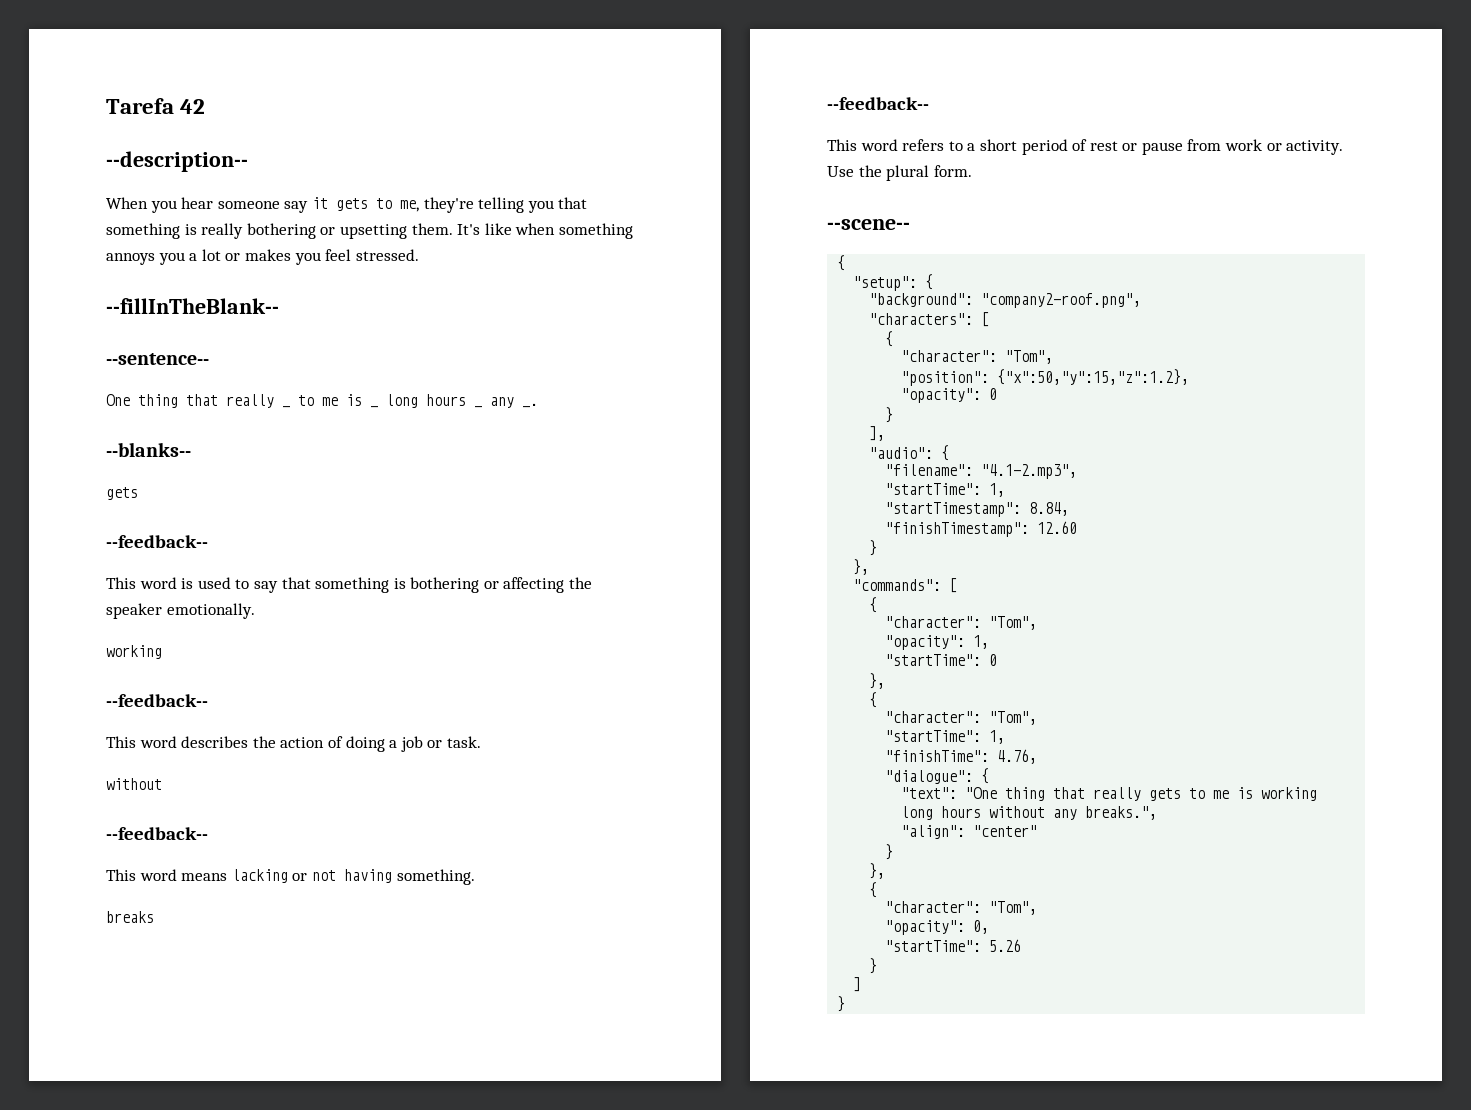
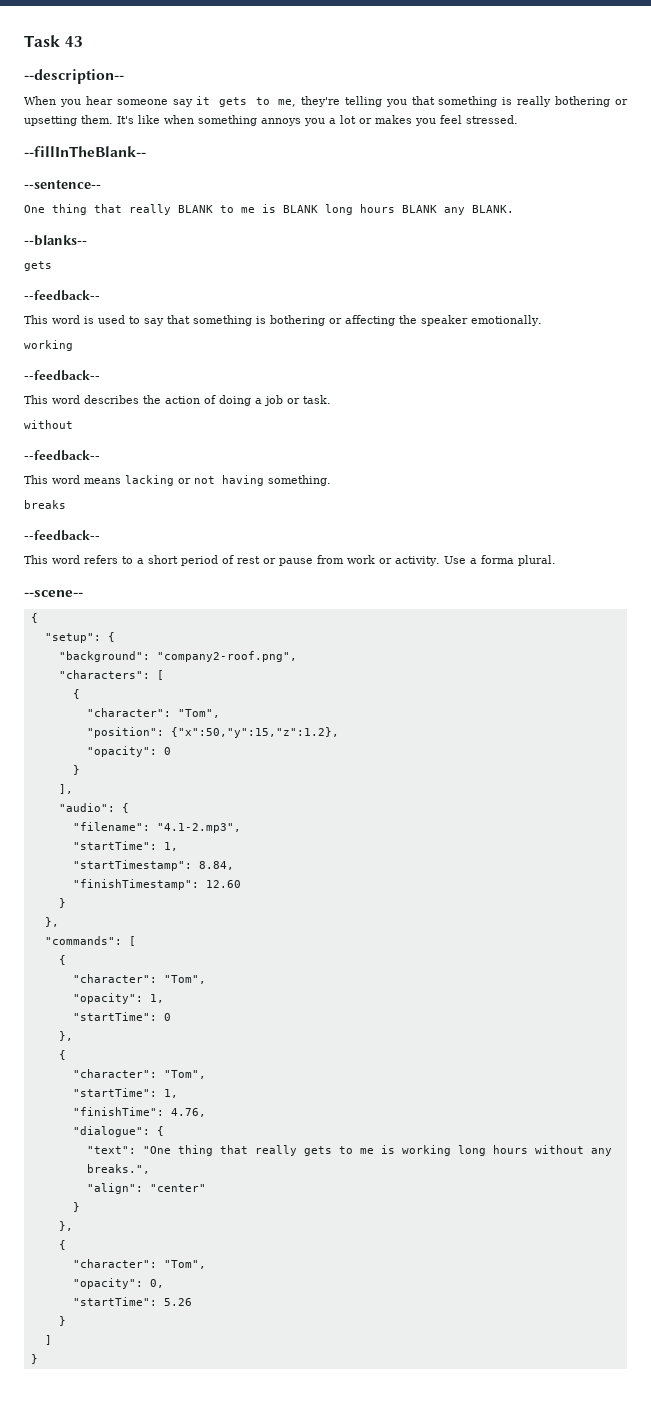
- Tarefa 42
+ Task 43
- One thing that really _ to me is _ long hours _ any _.
+ One thing that really BLANK to me is BLANK long hours BLANK any BLANK.
- Use the plural form.
+ Use a forma plural.

